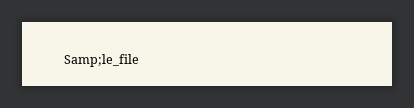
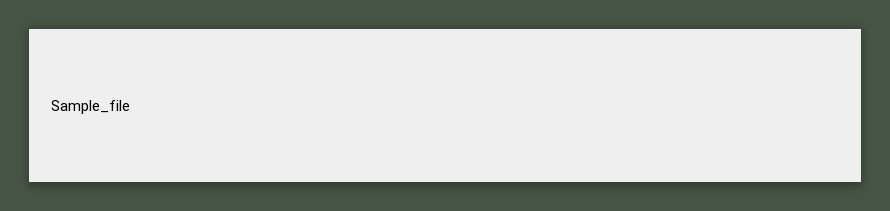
- Samp;le_file
+ Sample_file

